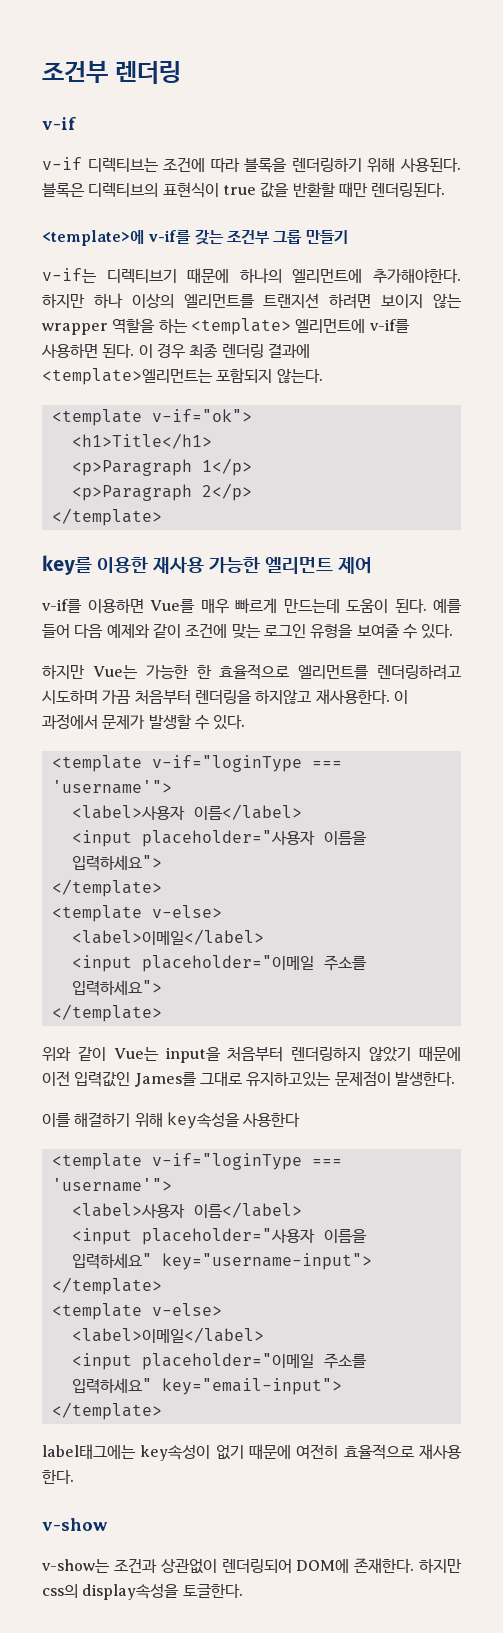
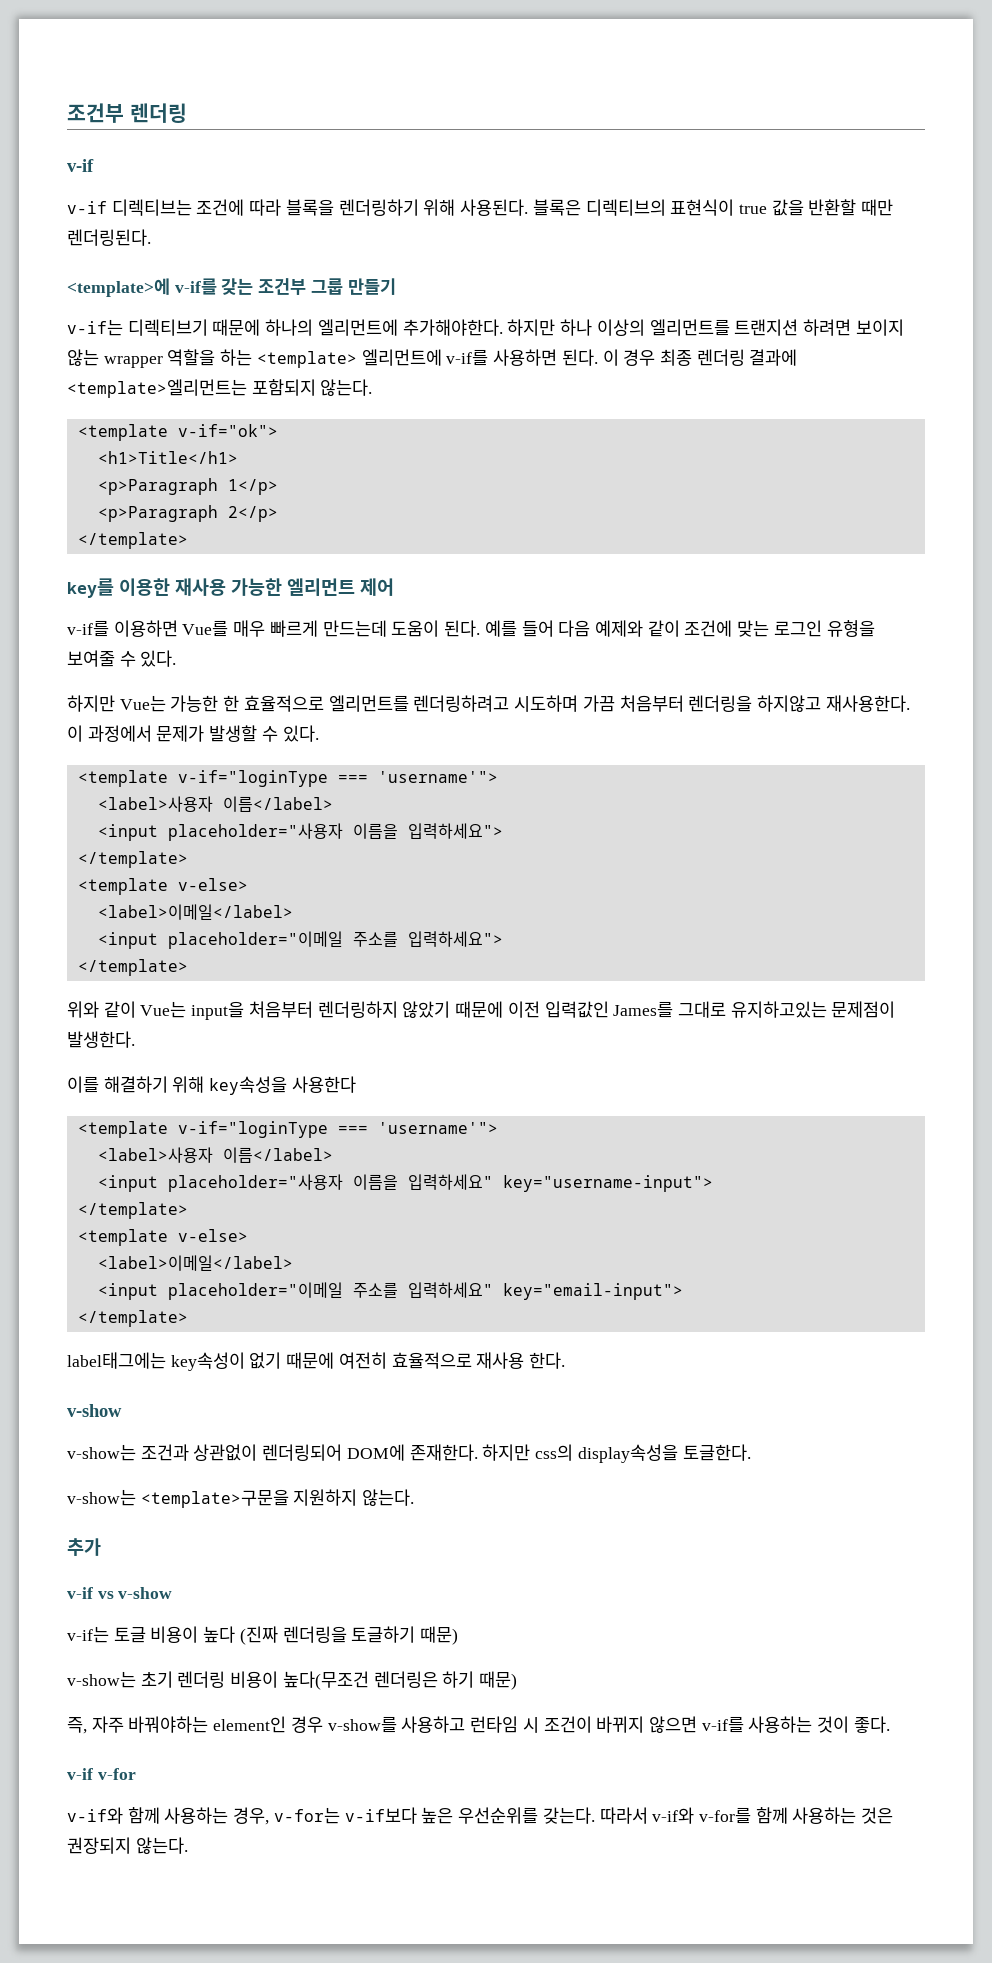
+ v-show는 <template>구문을 지원하지 않는다.
+ 추가
+ v-if vs v-show
+ v-if는 토글 비용이 높다 (진짜 렌더링을 토글하기 때문)
+ v-show는 초기 렌더링 비용이 높다(무조건 렌더링은 하기 때문)
+ 즉, 자주 바꿔야하는 element인 경우 v-show를 사용하고 런타임 시 조건이 바뀌지 않으면 v-if를 사용하는 것이 좋다.
+ v-if v-for
+ v-if와 함께 사용하는 경우, v-for는 v-if보다 높은 우선순위를 갖는다. 따라서 v-if와 v-for를 함께 사용하는 것은 권장되지 않는다.

